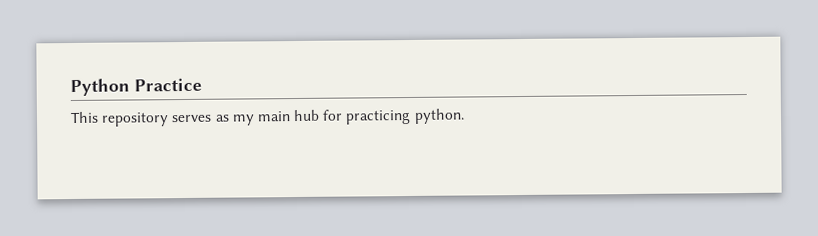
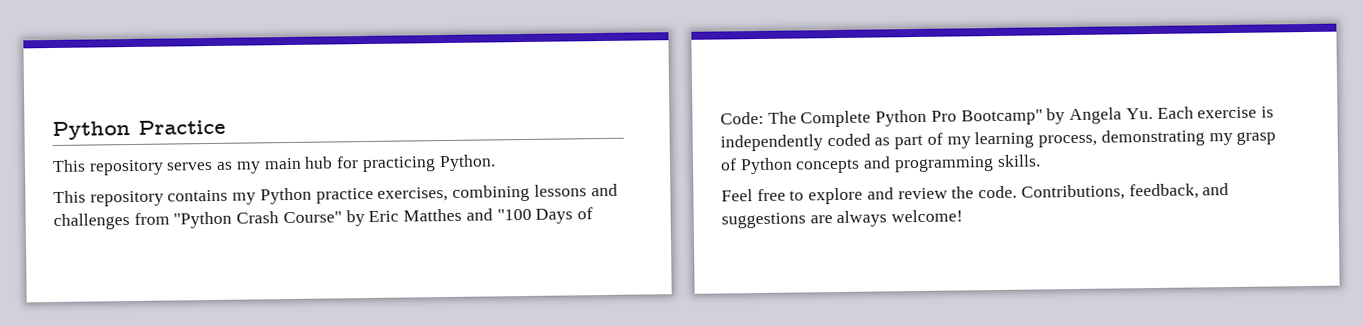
- This repository serves as my main hub for practicing python.
+ This repository serves as my main hub for practicing Python.
+ This repository contains my Python practice exercises, combining lessons and challenges from "Python Crash Course" by Eric Matthes and "100 Days of Code: The Complete Python Pro Bootcamp" by Angela Yu. Each exercise is independently coded as part of my learning process, demonstrating my grasp of Python concepts and programming skills.
+ Feel free to explore and review the code. Contributions, feedback, and suggestions are always welcome!

